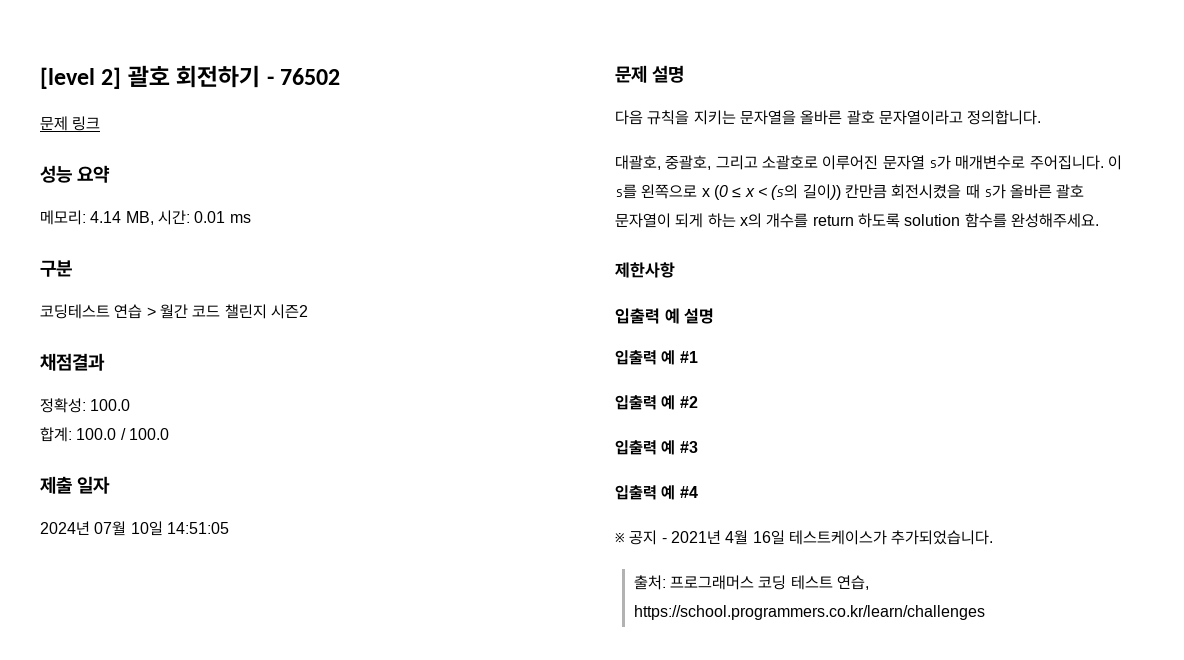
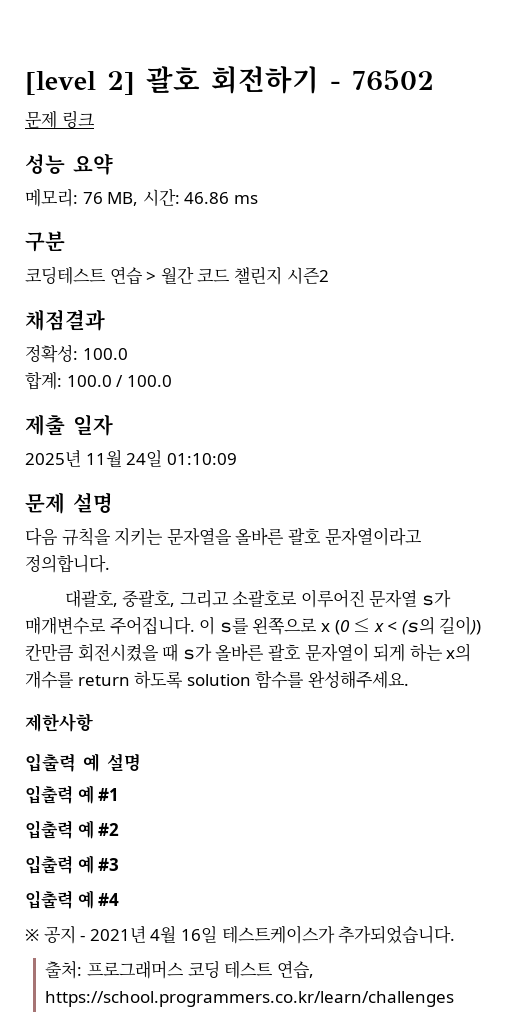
- 메모리: 4.14 MB, 시간: 0.01 ms
+ 메모리: 76 MB, 시간: 46.86 ms
- 2024년 07월 10일 14:51:05
+ 2025년 11월 24일 01:10:09

